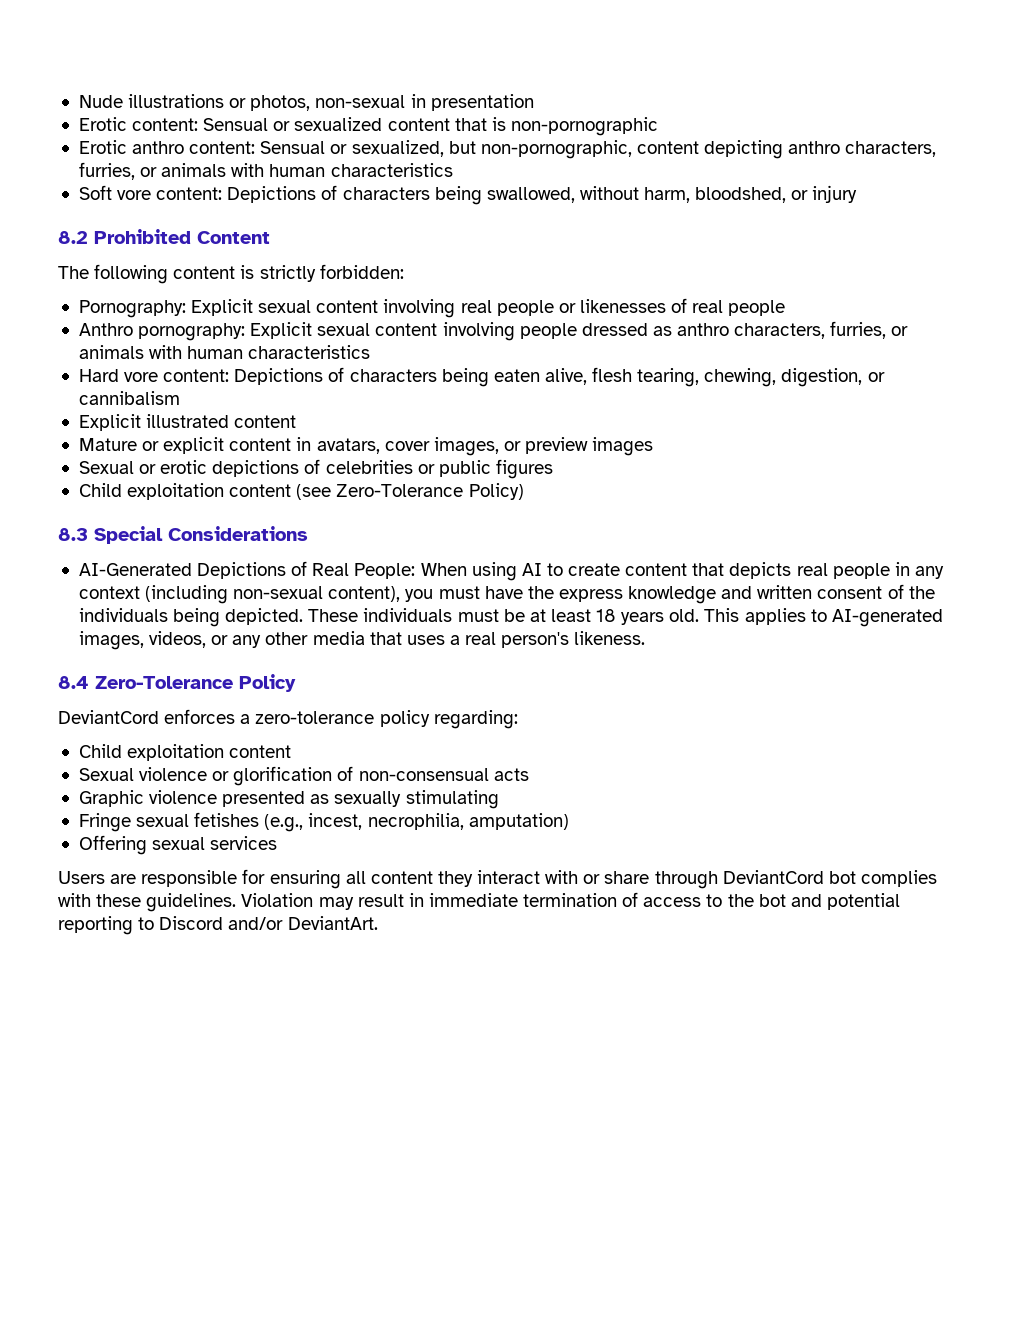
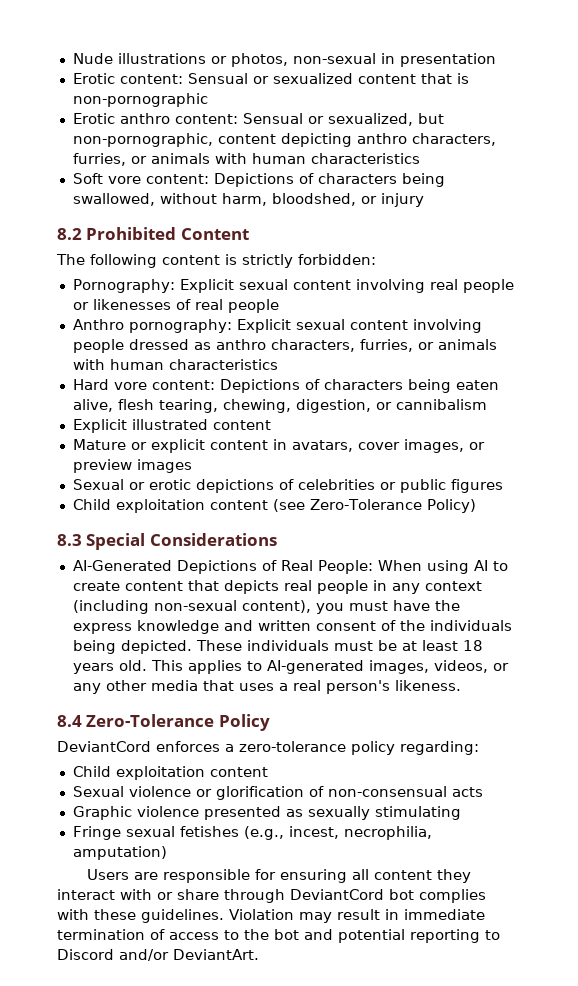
- Offering sexual services

